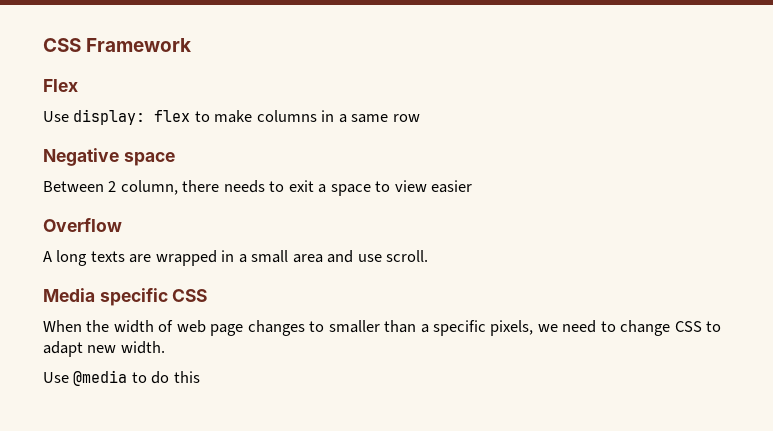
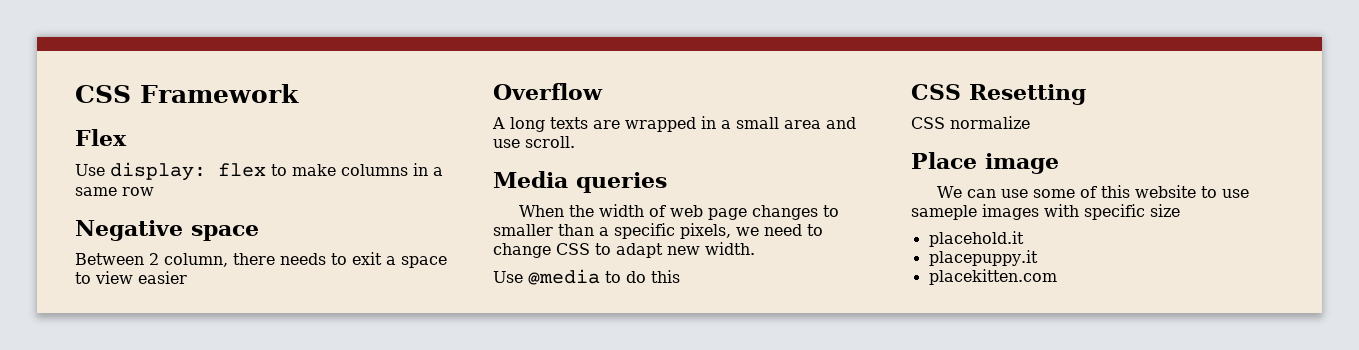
- Media specific CSS
+ Media queries
+ CSS Resetting
+ CSS normalize
+ Place image
+ We can use some of this website to use sameple images with specific size
+ placehold.it
+ placepuppy.it
+ placekitten.com

